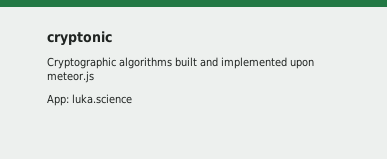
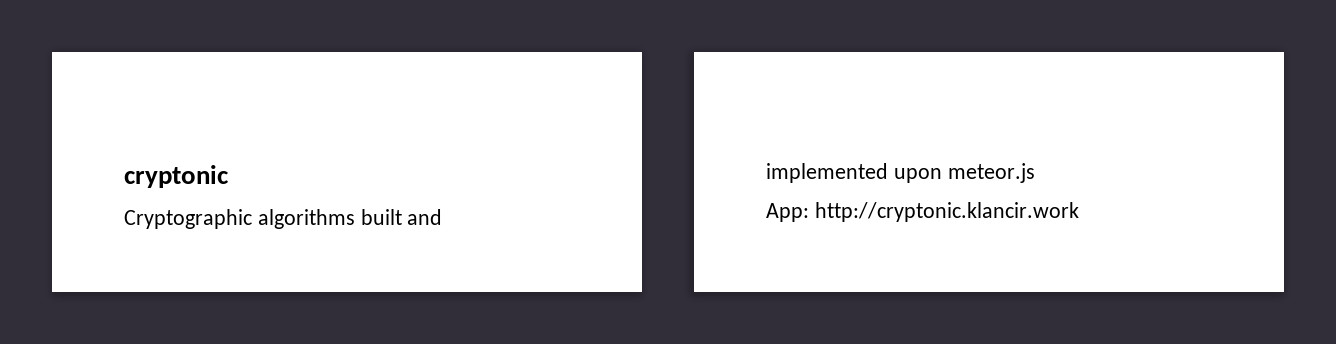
- App: luka.science
+ App: http://cryptonic.klancir.work

